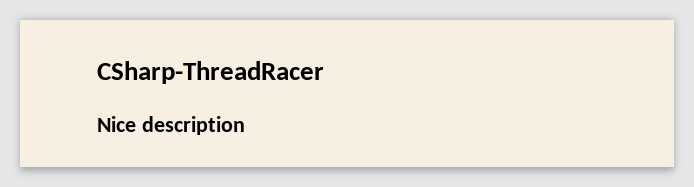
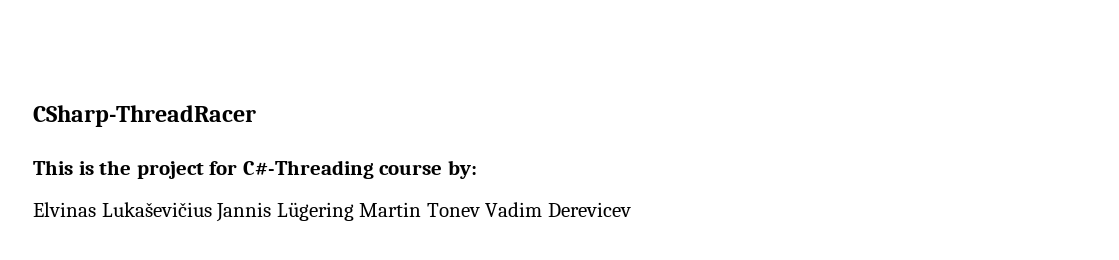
- Nice description
+ This is the project for C#-Threading course by:
+ Elvinas Lukaševičius Jannis Lügering Martin Tonev Vadim Derevicev

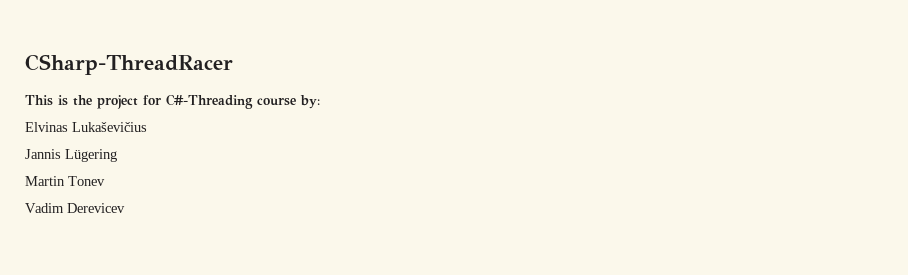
- Elvinas Lukaševičius Jannis Lügering Martin Tonev Vadim Derevicev
+ Elvinas Lukaševičius
+ Jannis Lügering
+ Martin Tonev
+ Vadim Derevicev

